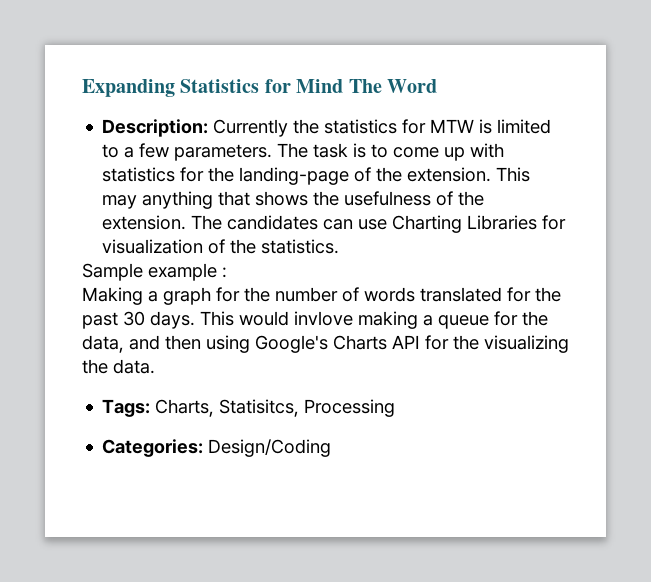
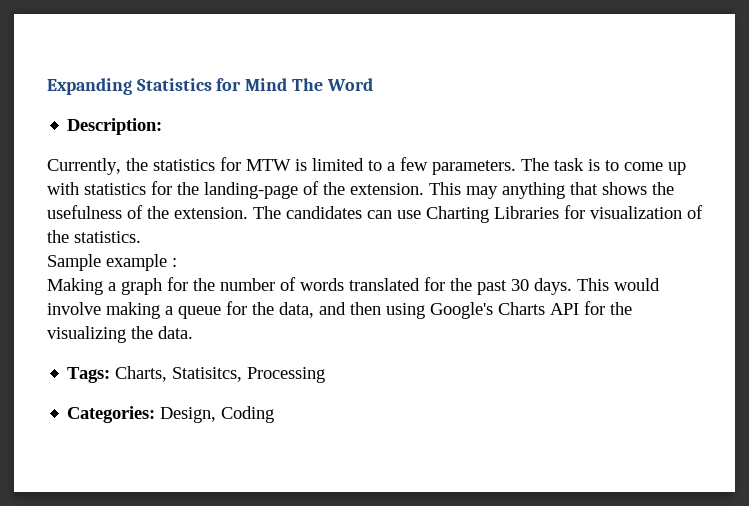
- Description: Currently the statistics for MTW is limited to a few parameters.
+ Description:
+ Currently, the statistics for MTW is limited to a few parameters.
- This would invlove making a queue for the data, and then using Google's Charts API for the visualizing the data.
+ This would involve making a queue for the data, and then using Google's Charts API for the visualizing the data.
- Categories: Design/Coding
+ Categories: Design, Coding

